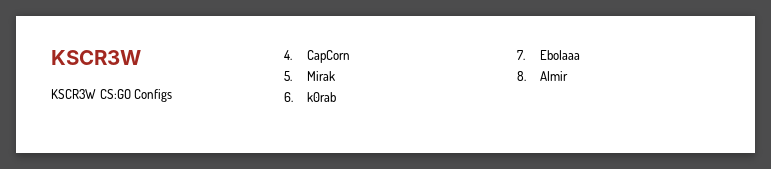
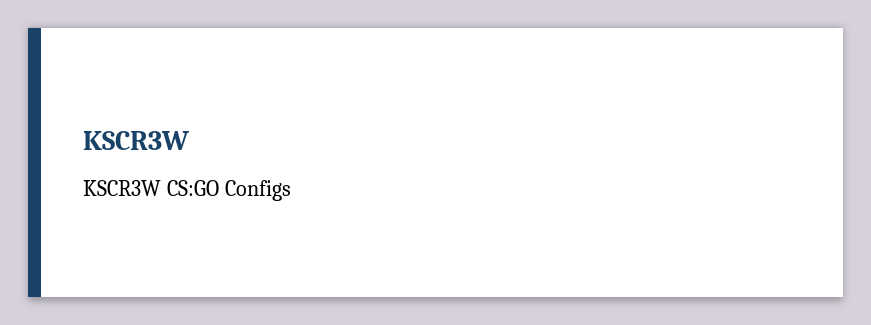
- 4. CapCorn
- 5. Mirak
- 6. k0rab
- 7. Ebolaaa
- 8. Almir

